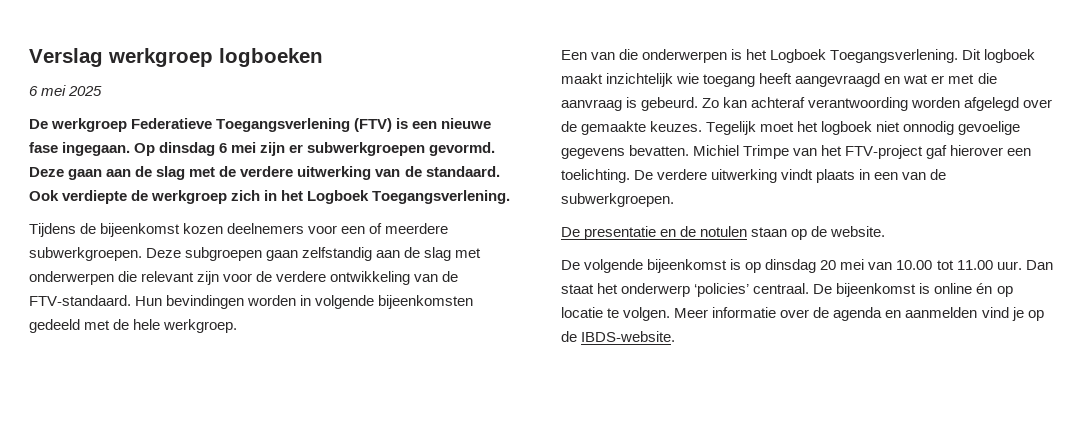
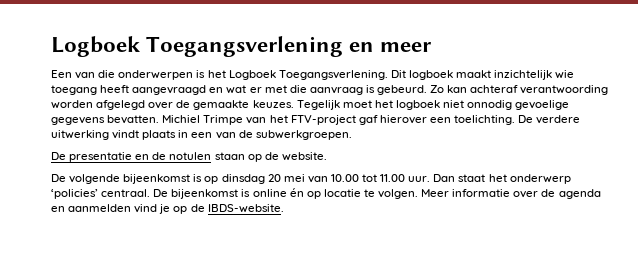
- Verslag werkgroep logboeken
- 6 mei 2025
- De werkgroep Federatieve Toegangsverlening (FTV) is een nieuwe fase ingegaan. Op dinsdag 6 mei zijn er subwerkgroepen gevormd. Deze gaan aan de slag met de verdere uitwerking van de standaard. Ook verdiepte de werkgroep zich in het Logboek Toegangsverlening.
- Tijdens de bijeenkomst kozen deelnemers voor een of meerdere subwerkgroepen. Deze subgroepen gaan zelfstandig aan de slag met onderwerpen die relevant zijn voor de verdere ontwikkeling van de FTV-standaard. Hun bevindingen worden in volgende bijeenkomsten gedeeld met de hele werkgroep.
+ Logboek Toegangsverlening en meer

